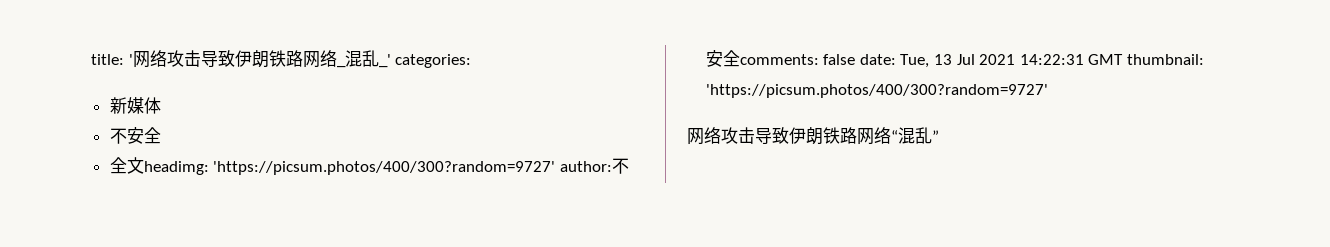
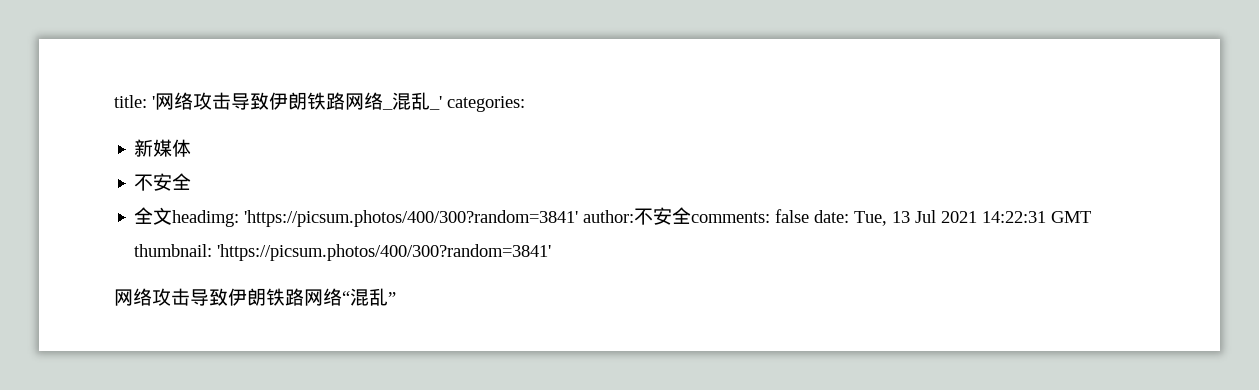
- 全文headimg: 'https://picsum.photos/400/300?random=9727' author:不安全comments: false date: Tue, 13 Jul 2021 14:22:31 GMT thumbnail: 'https://picsum.photos/400/300?random=9727'
+ 全文headimg: 'https://picsum.photos/400/300?random=3841' author:不安全comments: false date: Tue, 13 Jul 2021 14:22:31 GMT thumbnail: 'https://picsum.photos/400/300?random=3841'

